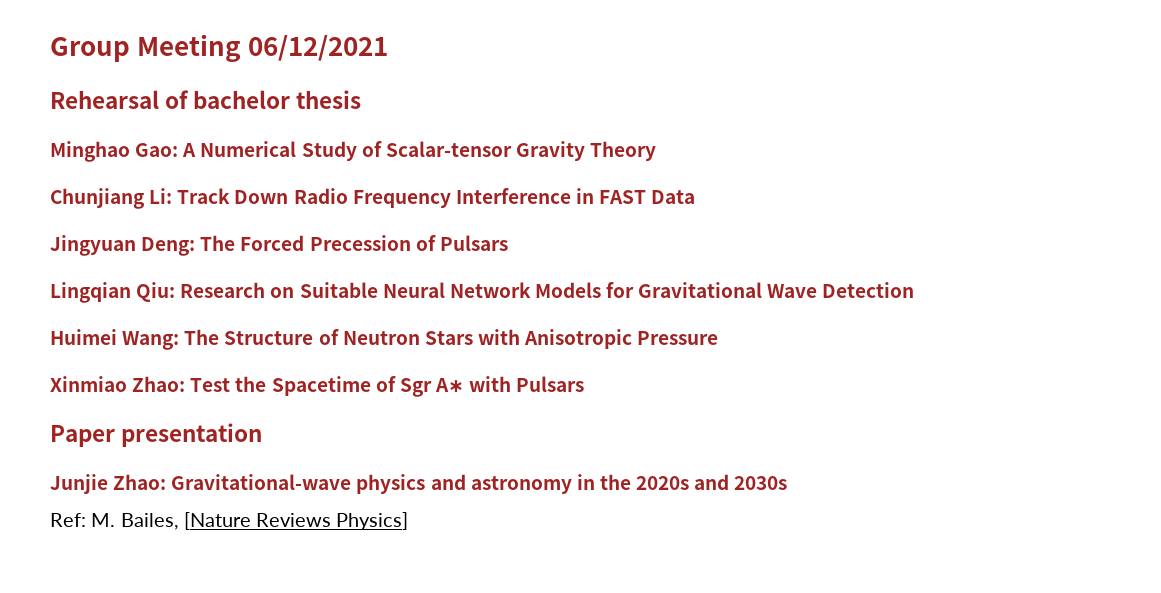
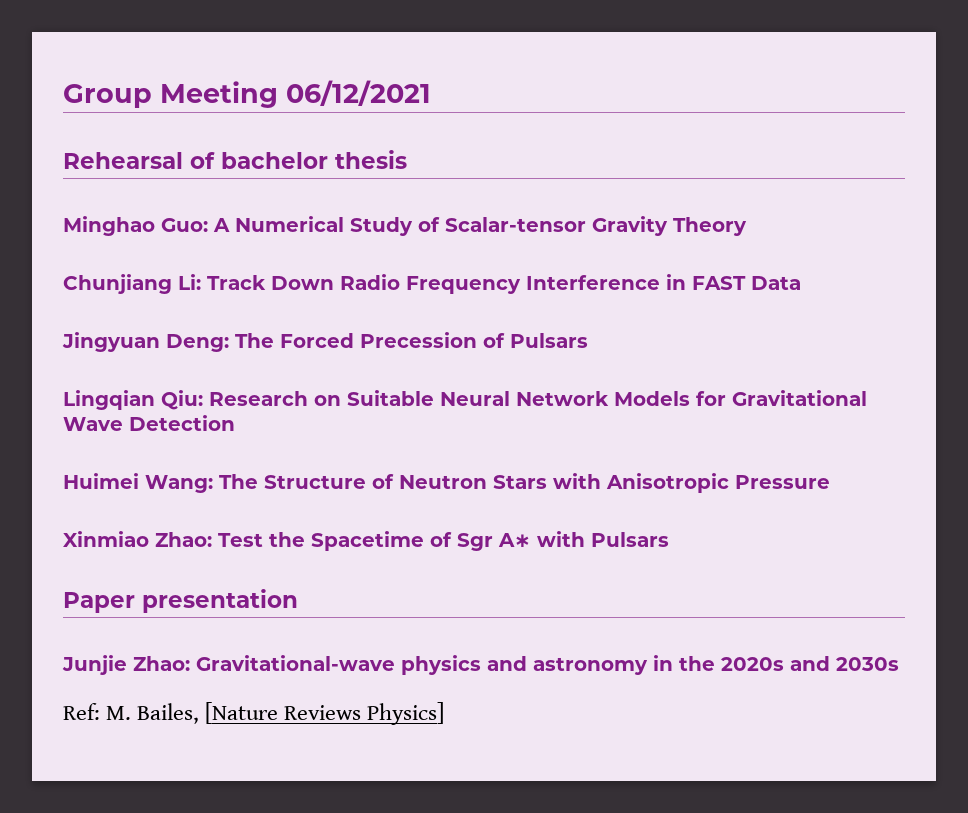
- Minghao Gao: A Numerical Study of Scalar-tensor Gravity Theory
+ Minghao Guo: A Numerical Study of Scalar-tensor Gravity Theory

